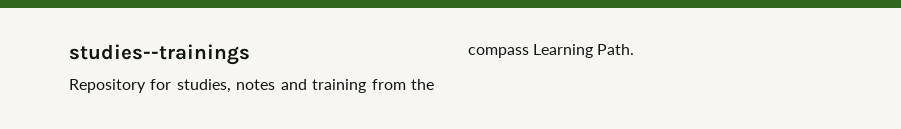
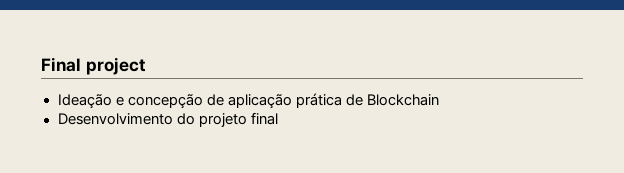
- studies--trainings
- Repository for studies, notes and training from the compass Learning Path.
+ Final project
+ Ideação e concepção de aplicação prática de Blockchain
+ Desenvolvimento do projeto final

